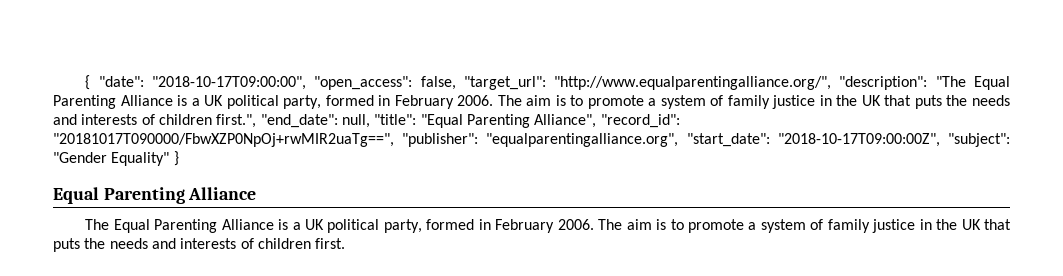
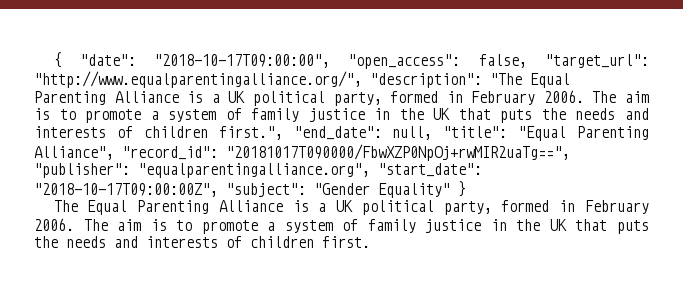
  The aim is to promote a system of family justice in the UK that puts the needs and interests of children first.", "end_date": null, "title": "Equal Parenting Alliance", "record_id": "20181017T090000/FbwXZP0NpOj+rwMIR2uaTg==", "publisher": "equalparentingalliance.org", "start_date": "2018-10-17T09:00:00Z", "subject": "Gender Equality" }
- Equal Parenting Alliance

